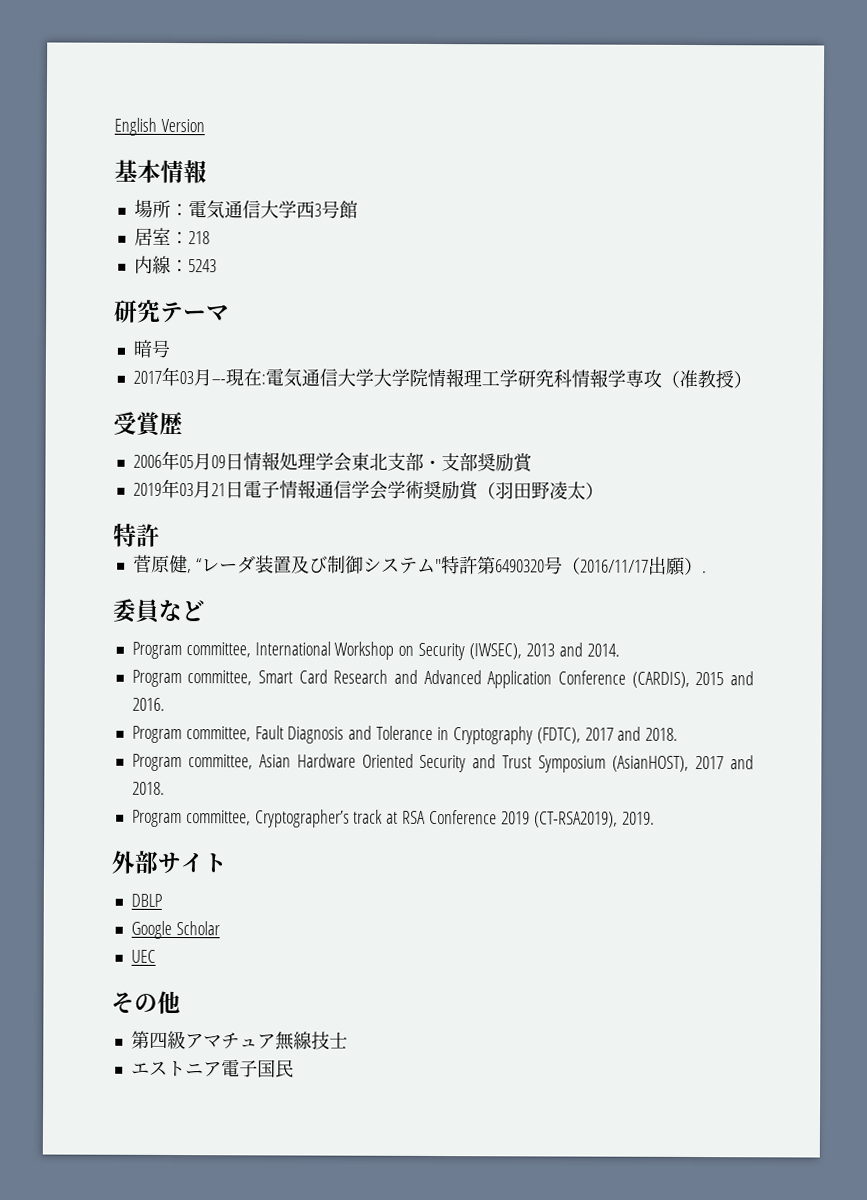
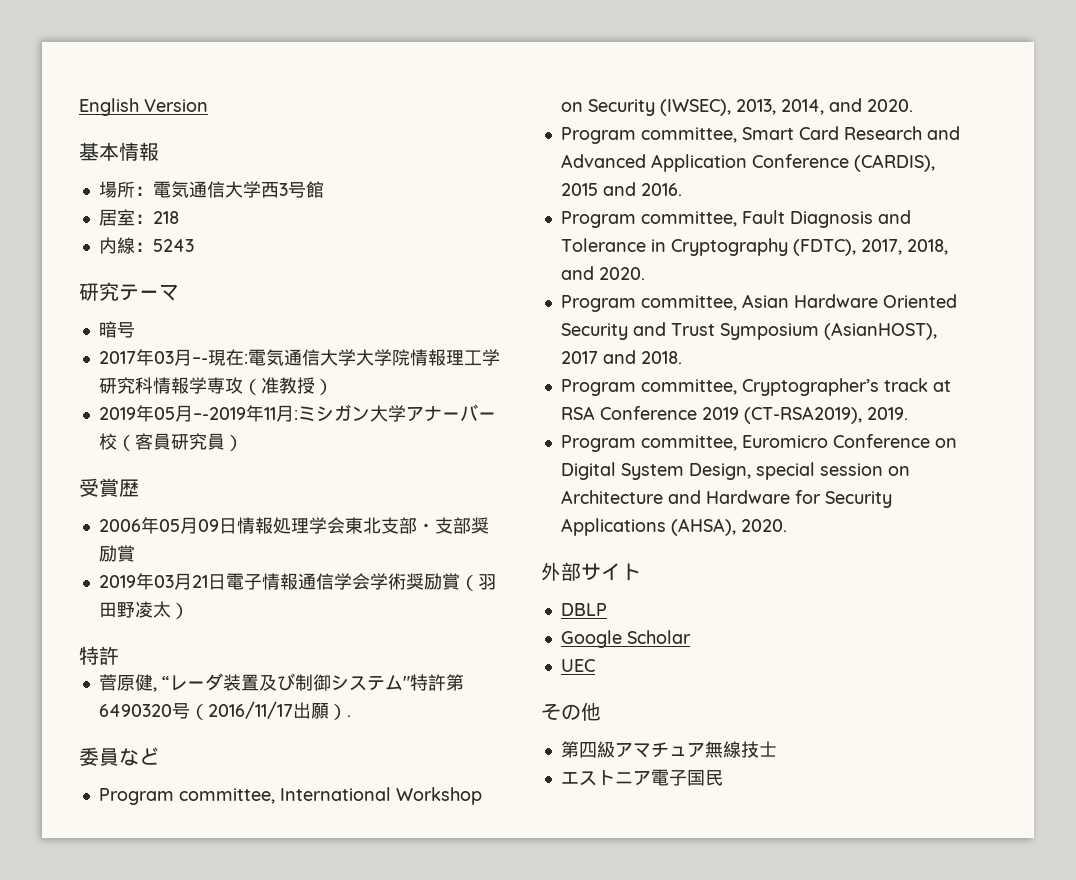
+ 2019年05月–-2019年11月:ミシガン大学アナーバー校（客員研究員）
- Program committee, International Workshop on Security (IWSEC), 2013 and 2014.
+ Program committee, International Workshop on Security (IWSEC), 2013, 2014, and 2020.
- Program committee, Fault Diagnosis and Tolerance in Cryptography (FDTC), 2017 and 2018.
+ Program committee, Fault Diagnosis and Tolerance in Cryptography (FDTC), 2017, 2018, and 2020.
+ Program committee, Euromicro Conference on Digital System Design, special session on Architecture and Hardware for Security Applications (AHSA), 2020.

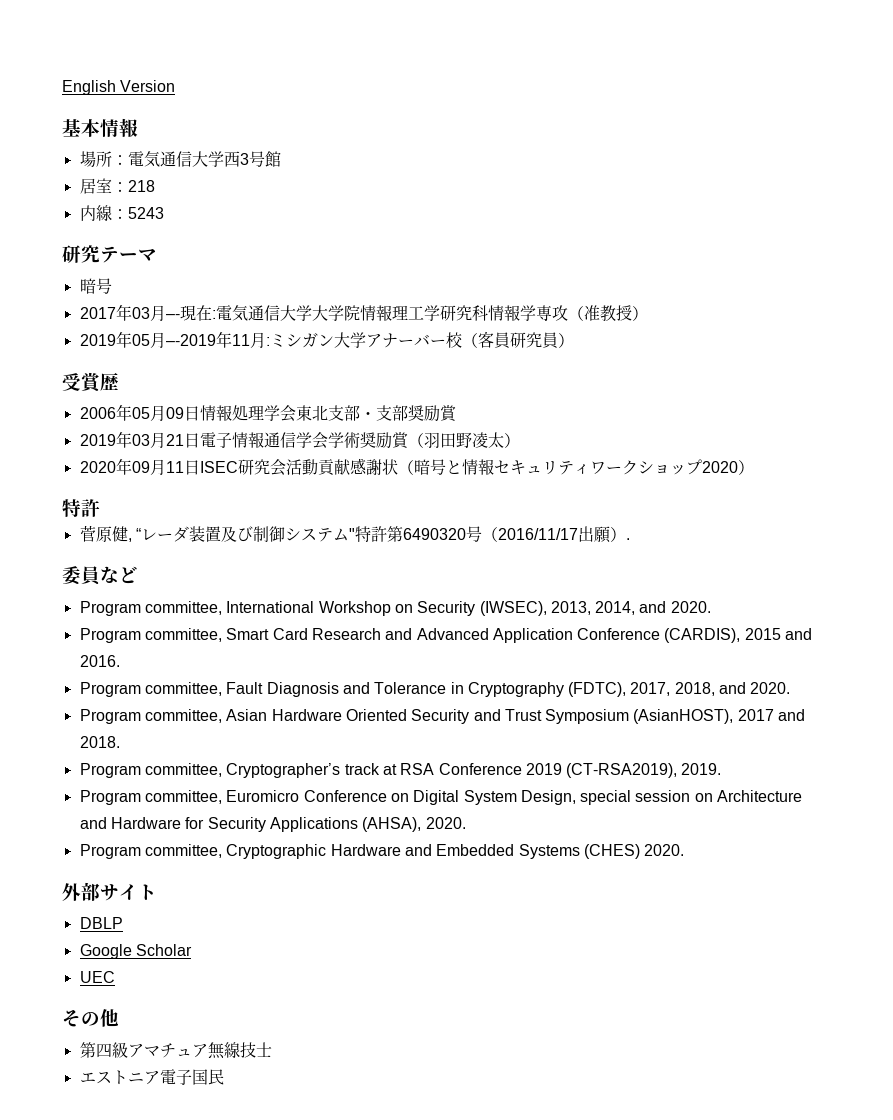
+ 2020年09月11日ISEC研究会活動貢献感謝状（暗号と情報セキュリティワークショップ2020）
+ Program committee, Cryptographic Hardware and Embedded Systems (CHES) 2020.

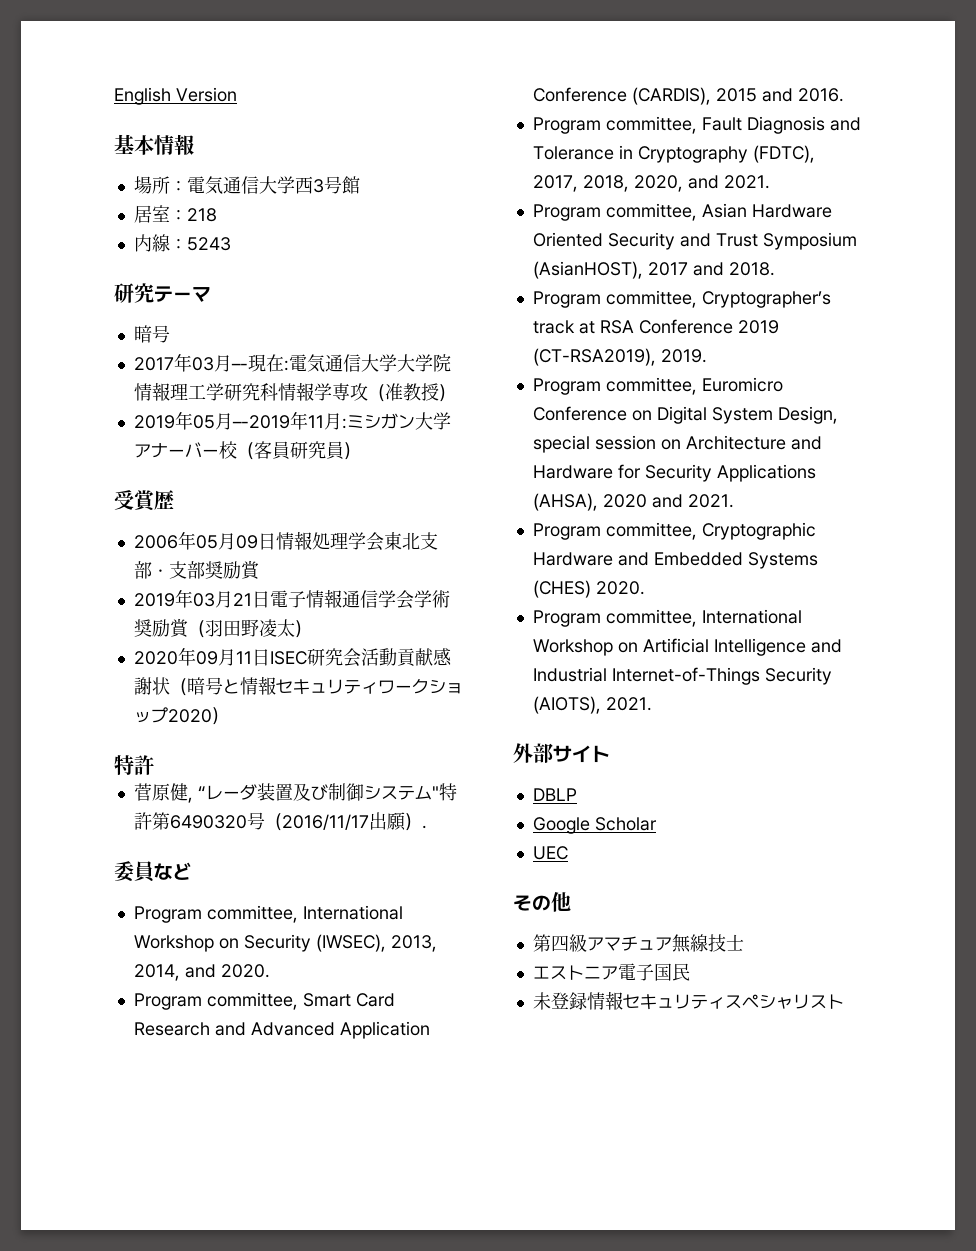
- Program committee, Fault Diagnosis and Tolerance in Cryptography (FDTC), 2017, 2018, and 2020.
+ Program committee, Fault Diagnosis and Tolerance in Cryptography (FDTC), 2017, 2018, 2020, and 2021.
- Program committee, Euromicro Conference on Digital System Design, special session on Architecture and Hardware for Security Applications (AHSA), 2020.
+ Program committee, Euromicro Conference on Digital System Design, special session on Architecture and Hardware for Security Applications (AHSA), 2020 and 2021.
+ Program committee, International Workshop on Artificial Intelligence and Industrial Internet-of-Things Security (AIOTS), 2021.
+ 未登録情報セキュリティスペシャリスト

